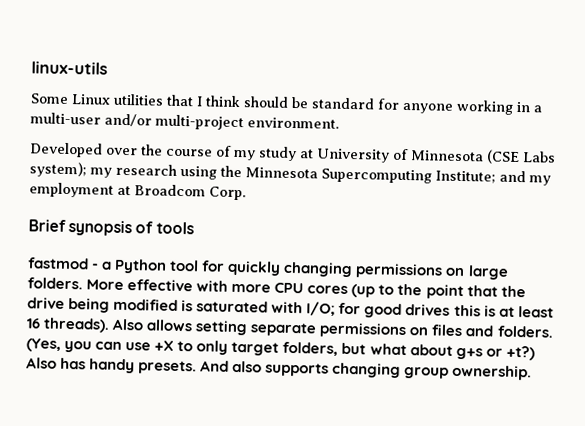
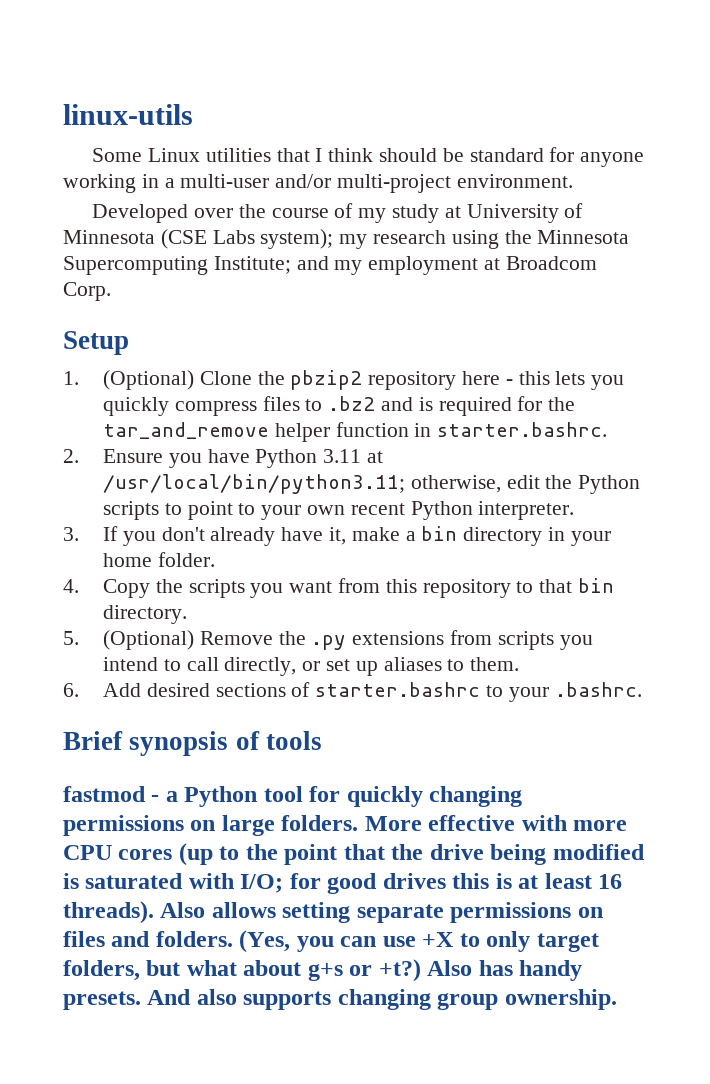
+ Setup
+ 1. (Optional) Clone the pbzip2 repository here - this lets you quickly compress files to .bz2 and is required for the tar_and_remove helper function in starter.bashrc.
+ 2. Ensure you have Python 3.11 at /usr/local/bin/python3.11; otherwise, edit the Python scripts to point to your own recent Python interpreter.
+ 3. If you don't already have it, make a bin directory in your home folder.
+ 4. Copy the scripts you want from this repository to that bin directory.
+ 5. (Optional) Remove the .py extensions from scripts you intend to call directly, or set up aliases to them.
+ 6. Add desired sections of starter.bashrc to your .bashrc.

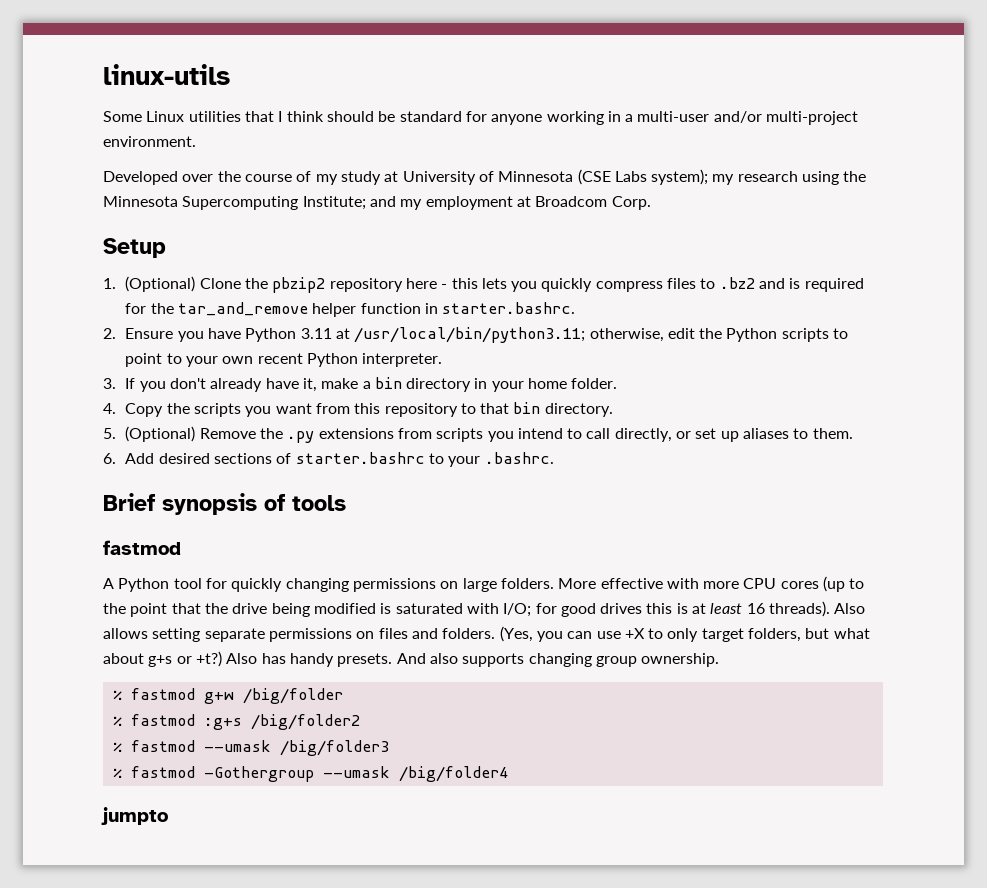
  Brief synopsis of tools
- fastmod - a Python tool for quickly changing permissions on large folders.
+ fastmod
+ A Python tool for quickly changing permissions on large folders.
+ % fastmod g+w /big/folder
+ % fastmod :g+s /big/folder2
+ % fastmod --umask /big/folder3
+ % fastmod -Gothergroup --umask /big/folder4
+ jumpto

